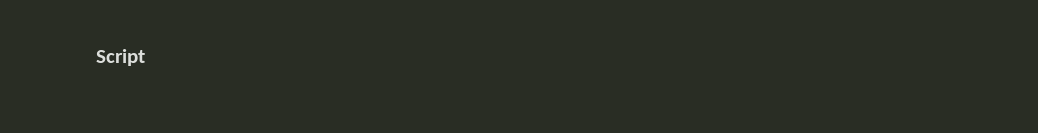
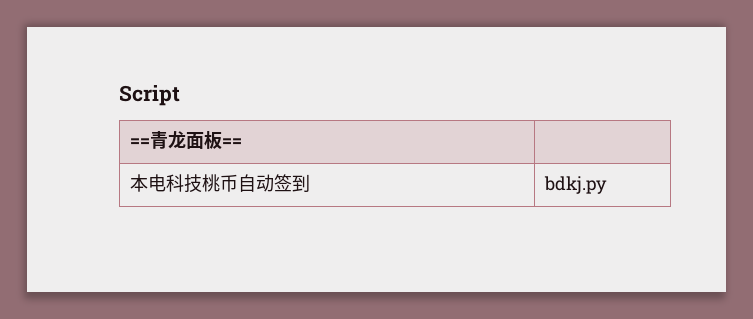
+ ==青龙面板== |
+ 本电科技桃币自动签到 | bdkj.py

